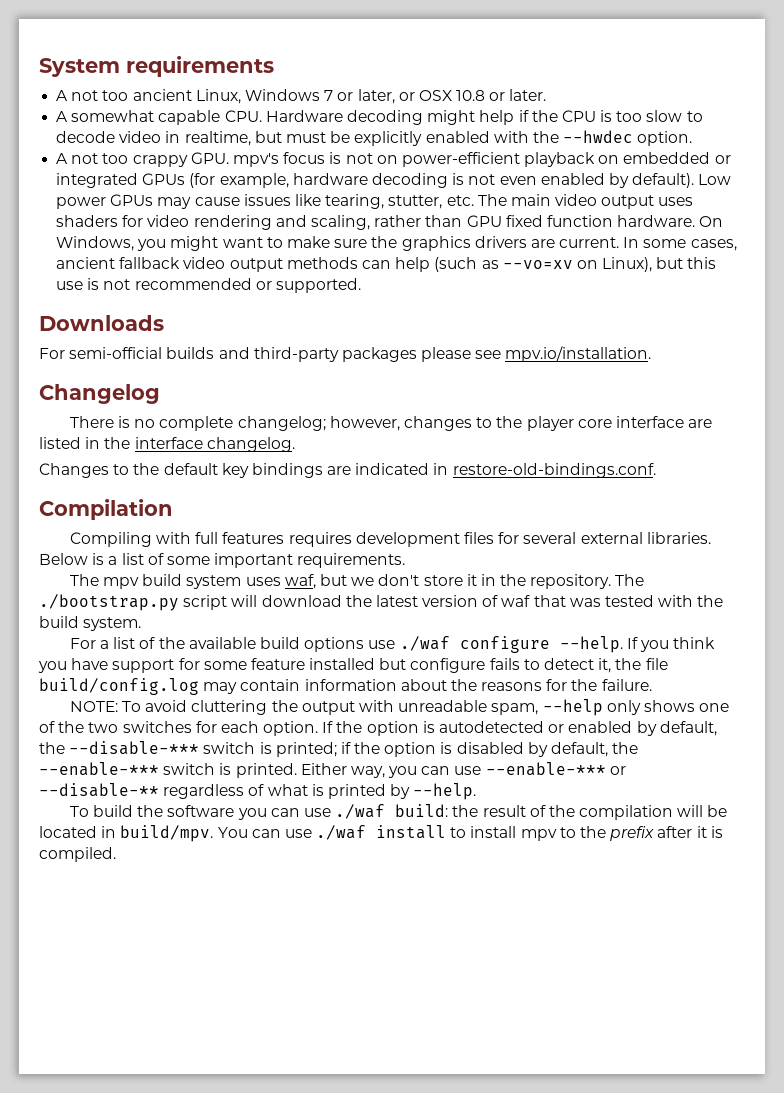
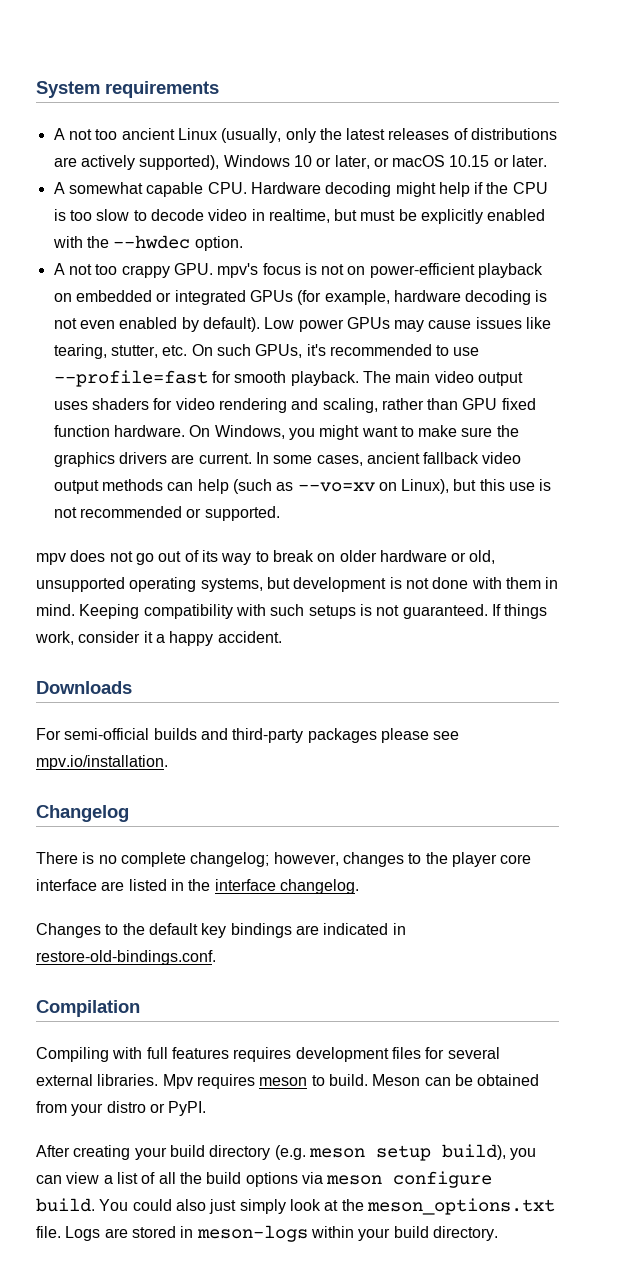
- A not too ancient Linux, Windows 7 or later, or OSX 10.8 or later.
+ A not too ancient Linux (usually, only the latest releases of distributions are actively supported), Windows 10 or later, or macOS 10.15 or later.
- Low power GPUs may cause issues like tearing, stutter, etc. The main video output uses shaders for video rendering and scaling, rather than GPU fixed function hardware.
+ Low power GPUs may cause issues like tearing, stutter, etc. On such GPUs, it's recommended to use --profile=fast for smooth playback. The main video output uses shaders for video rendering and scaling, rather than GPU fixed function hardware.
+ mpv does not go out of its way to break on older hardware or old, unsupported operating systems, but development is not done with them in mind. Keeping compatibility with such setups is not guaranteed. If things work, consider it a happy accident.
- Below is a list of some important requirements.
- The mpv build system uses waf, but we don't store it in the repository. The ./bootstrap.py script will download the latest version of waf that was tested with the build system.
- For a list of the available build options use ./waf configure --help. If you think you have support for some feature installed but configure fails to detect it, the file build/config.log may contain information about the reasons for the failure.
- NOTE: To avoid cluttering the output with unreadable spam, --help only shows one of the two switches for each option. If the option is autodetected or enabled by default, the --disable-*** switch is printed; if the option is disabled by default, the --enable-*** switch is printed. Either way, you can use --enable-*** or --disable-** regardless of what is printed by --help.
- To build the software you can use ./waf build: the result of the compilation will be located in build/mpv. You can use ./waf install to install mpv to the prefix after it is compiled.
+ Mpv requires meson to build. Meson can be obtained from your distro or PyPI.
+ After creating your build directory (e.g. meson setup build), you can view a list of all the build options via meson configure build. You could also just simply look at the meson_options.txt file. Logs are stored in meson-logs within your build directory.

